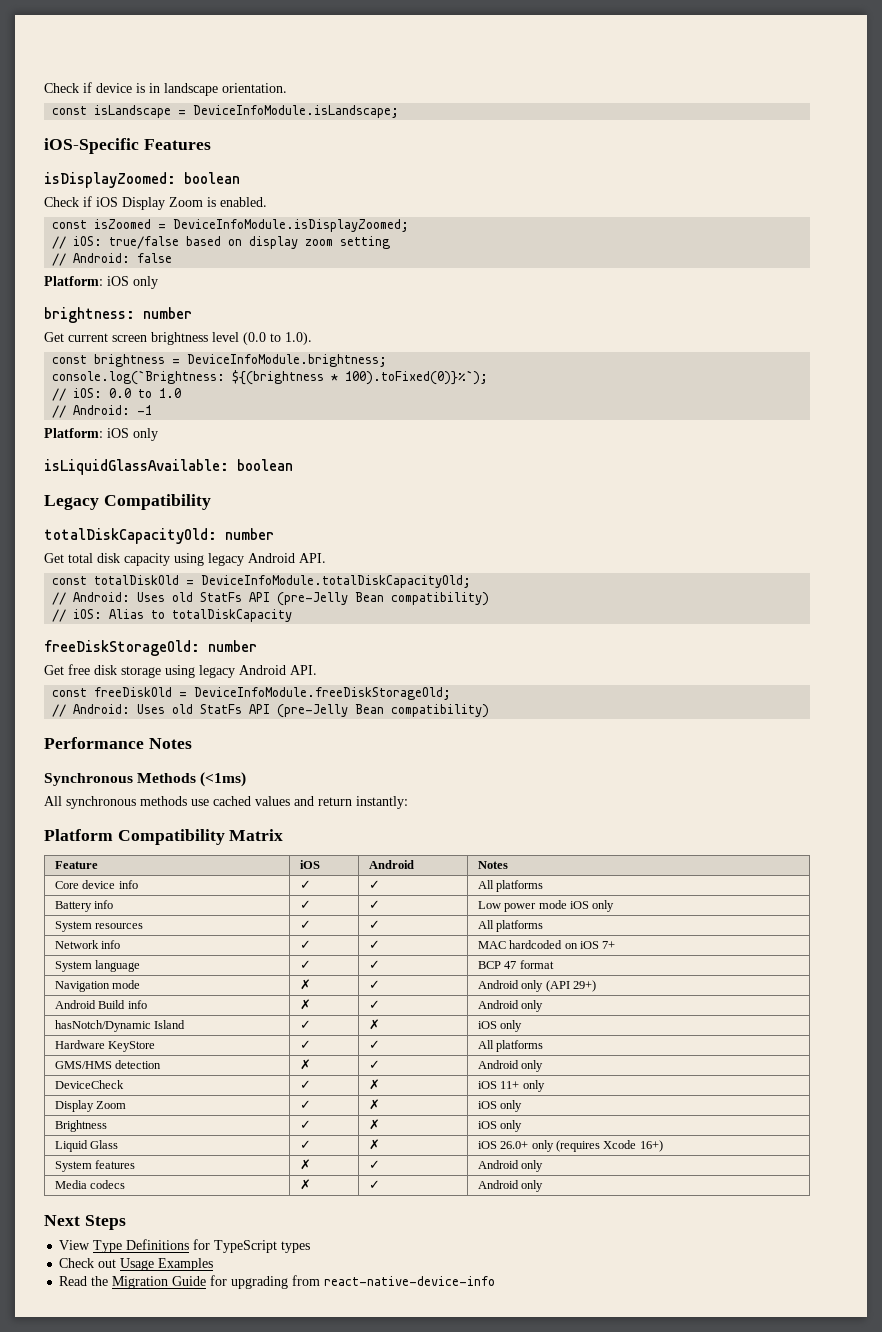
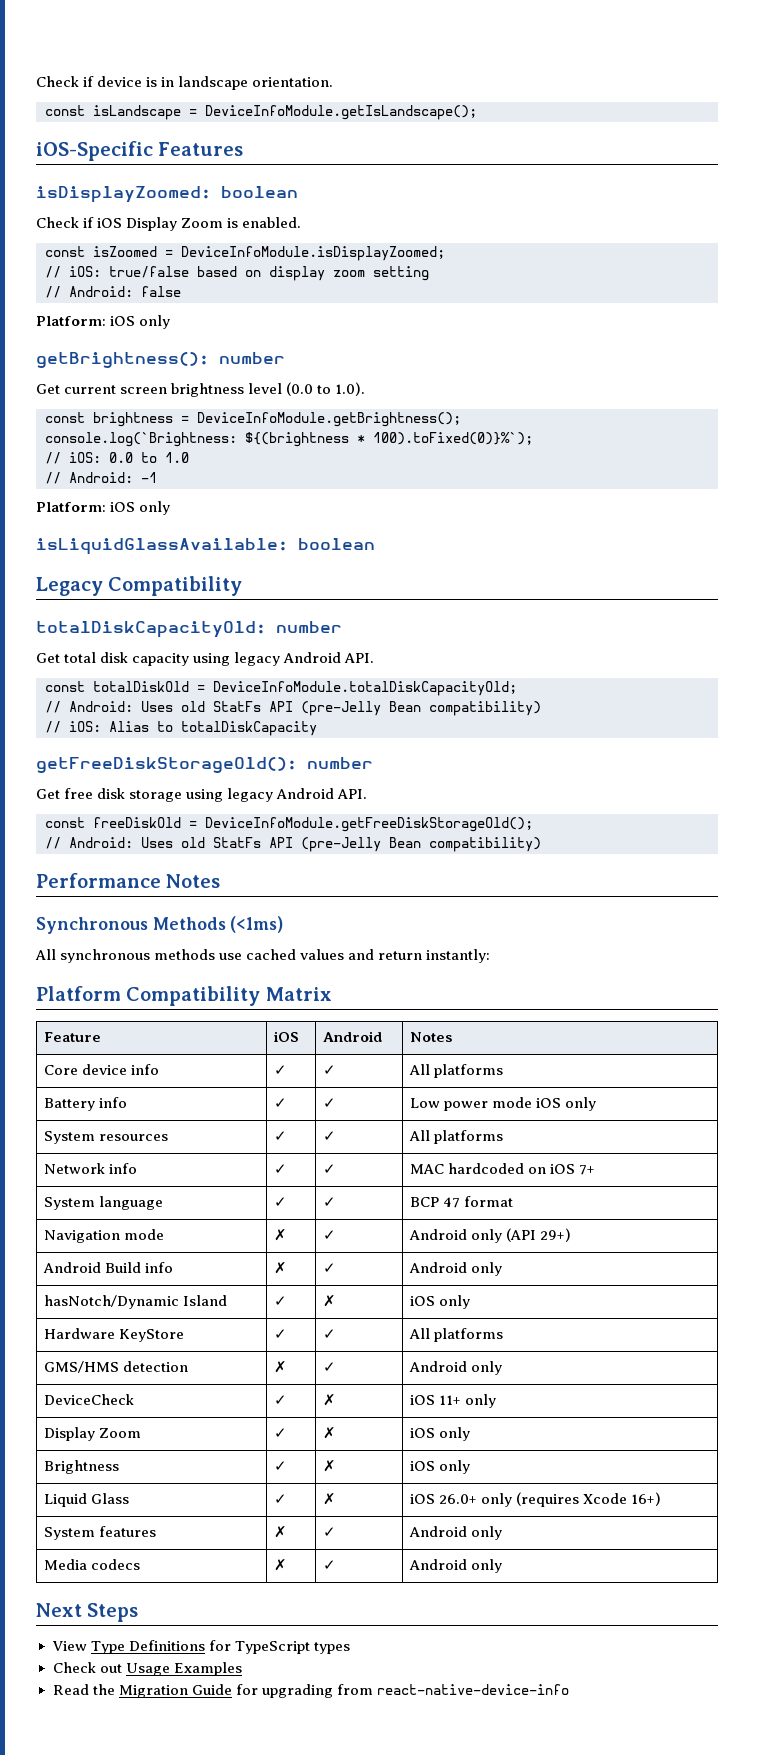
- const isLandscape = DeviceInfoModule.isLandscape;
+ const isLandscape = DeviceInfoModule.getIsLandscape();
- brightness: number
+ getBrightness(): number
- const brightness = DeviceInfoModule.brightness;
+ const brightness = DeviceInfoModule.getBrightness();
- freeDiskStorageOld: number
+ getFreeDiskStorageOld(): number
- const freeDiskOld = DeviceInfoModule.freeDiskStorageOld;
+ const freeDiskOld = DeviceInfoModule.getFreeDiskStorageOld();

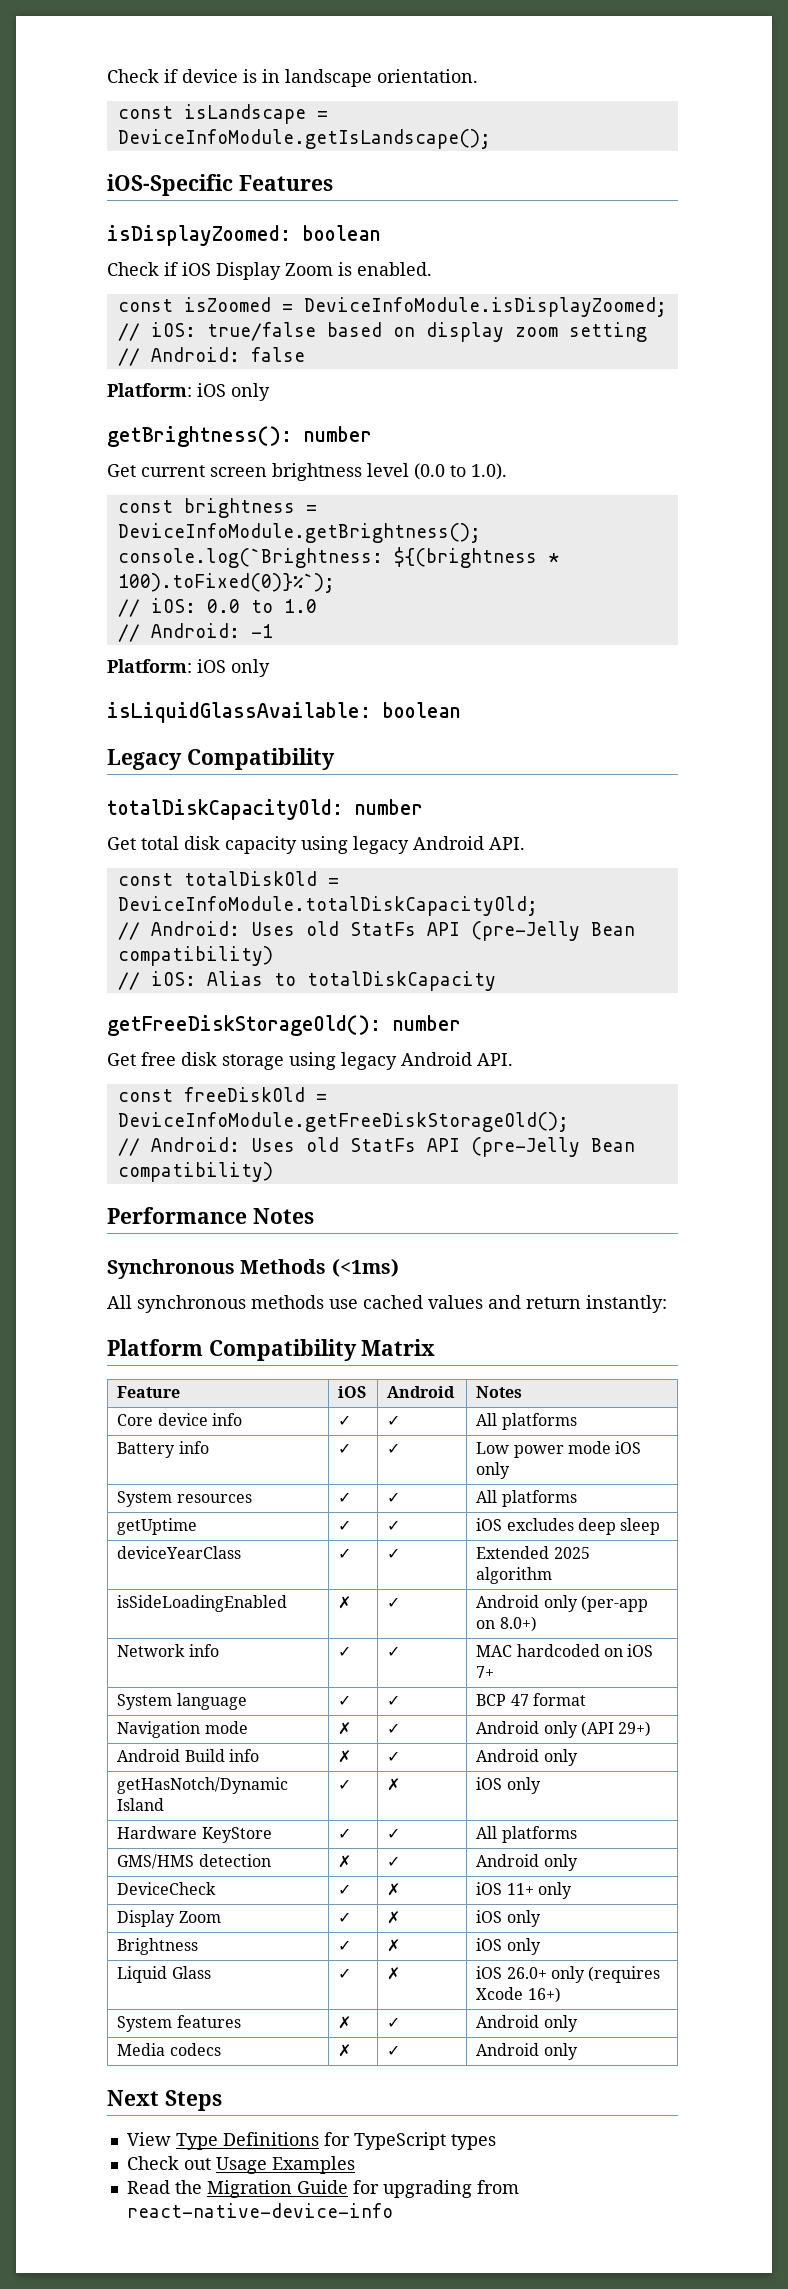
+ getUptime | ✓ | ✓ | iOS excludes deep sleep
+ deviceYearClass | ✓ | ✓ | Extended 2025 algorithm
+ isSideLoadingEnabled | ✗ | ✓ | Android only (per-app on 8.0+)
- hasNotch/Dynamic Island | ✓ | ✗ | iOS only
+ getHasNotch/Dynamic Island | ✓ | ✗ | iOS only

